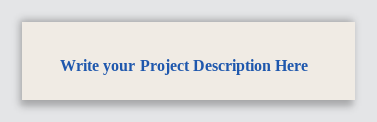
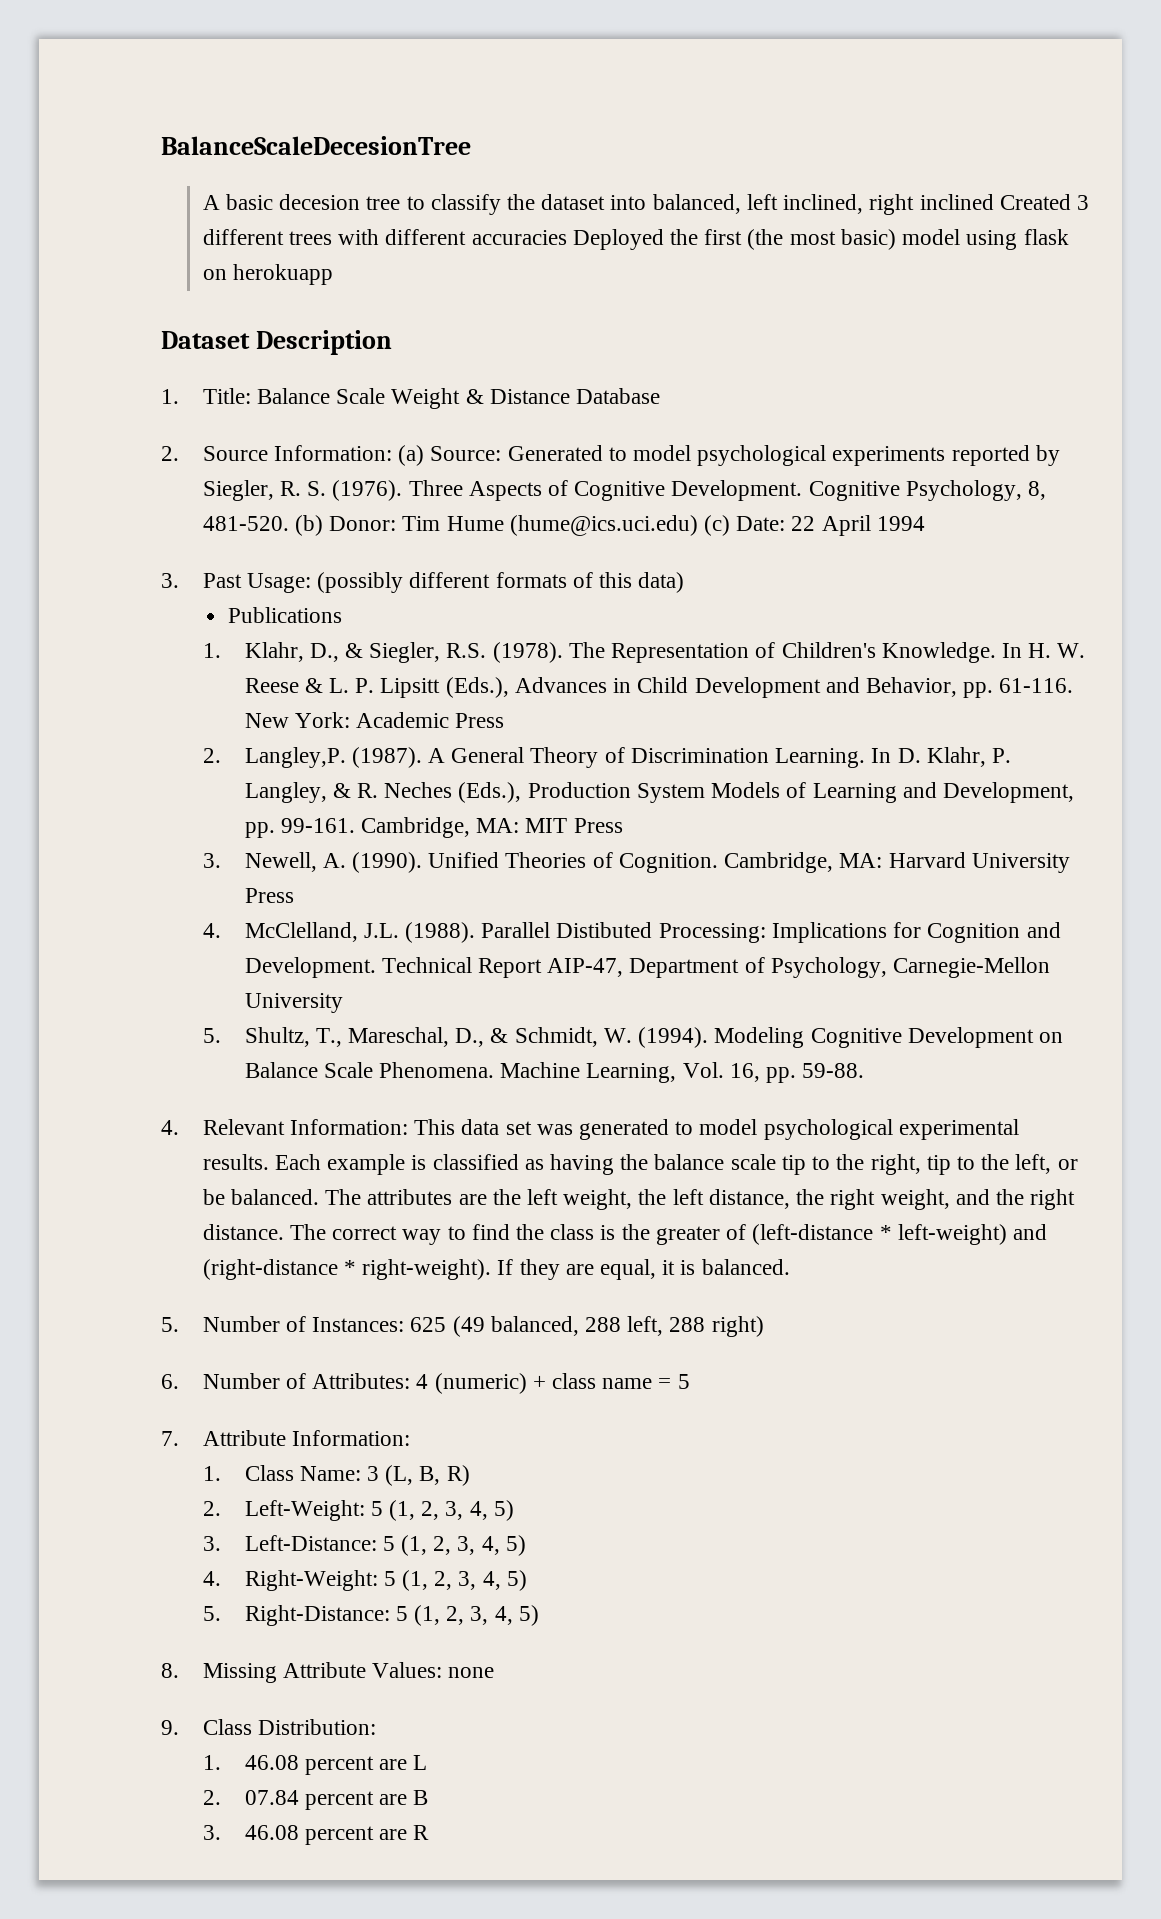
- Write your Project Description Here
+ BalanceScaleDecesionTree
+ A basic decesion tree to classify the dataset into balanced, left inclined, right inclined Created 3 different trees with different accuracies Deployed the first (the most basic) model using flask on herokuapp
+ Dataset Description
+ 1. Title: Balance Scale Weight & Distance Database
+ 2. Source Information: (a) Source: Generated to model psychological experiments reported by Siegler, R. S. (1976). Three Aspects of Cognitive Development. Cognitive Psychology, 8, 481-520. (b) Donor: Tim Hume (hume@ics.uci.edu) (c) Date: 22 April 1994
+ 3. Past Usage: (possibly different formats of this data)
+ Publications
+ 1. Klahr, D., & Siegler, R.S. (1978). The Representation of Children's Knowledge. In H. W. Reese & L. P. Lipsitt (Eds.), Advances in Child Development and Behavior, pp. 61-116. New York: Academic Press
+ 2. Langley,P. (1987). A General Theory of Discrimination Learning. In D. Klahr, P. Langley, & R. Neches (Eds.), Production System Models of Learning and Development, pp. 99-161. Cambridge, MA: MIT Press
+ 3. Newell, A. (1990). Unified Theories of Cognition. Cambridge, MA: Harvard University Press
+ 4. McClelland, J.L. (1988). Parallel Distibuted Processing: Implications for Cognition and Development. Technical Report AIP-47, Department of Psychology, Carnegie-Mellon University
+ 5. Shultz, T., Mareschal, D., & Schmidt, W. (1994). Modeling Cognitive Development on Balance Scale Phenomena. Machine Learning, Vol. 16, pp. 59-88.
+ 4. Relevant Information: This data set was generated to model psychological experimental results. Each example is classified as having the balance scale tip to the right, tip to the left, or be balanced. The attributes are the left weight, the left distance, the right weight, and the right distance. The correct way to find the class is the greater of (left-distance * left-weight) and (right-distance * right-weight). If they are equal, it is balanced.
+ 5. Number of Instances: 625 (49 balanced, 288 left, 288 right)
+ 6. Number of Attributes: 4 (numeric) + class name = 5
+ 7. Attribute Information:
+ 1. Class Name: 3 (L, B, R)
+ 2. Left-Weight: 5 (1, 2, 3, 4, 5)
+ 3. Left-Distance: 5 (1, 2, 3, 4, 5)
+ 4. Right-Weight: 5 (1, 2, 3, 4, 5)
+ 5. Right-Distance: 5 (1, 2, 3, 4, 5)
+ 8. Missing Attribute Values: none
+ 9. Class Distribution:
+ 1. 46.08 percent are L
+ 2. 07.84 percent are B
+ 3. 46.08 percent are R

